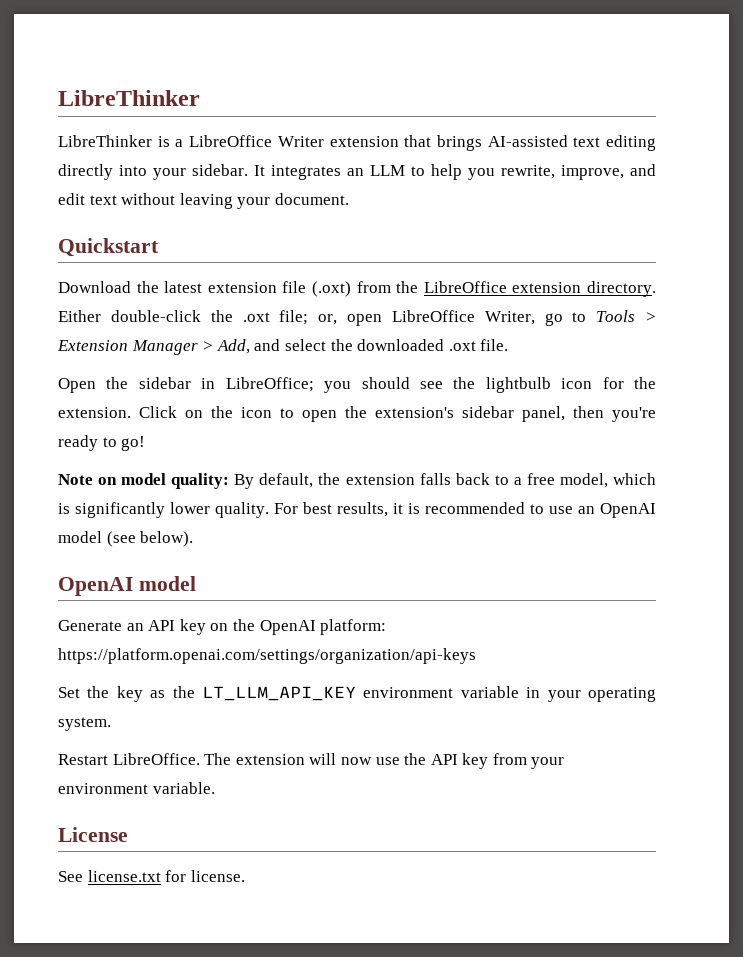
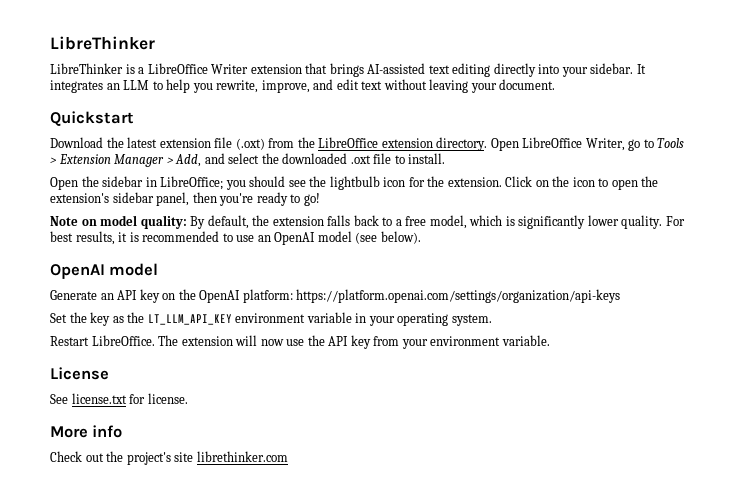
- Either double-click the .oxt file; or, open LibreOffice Writer, go to Tools > Extension Manager > Add, and select the downloaded .oxt file.
+ Open LibreOffice Writer, go to Tools > Extension Manager > Add, and select the downloaded .oxt file to install.
+ More info
+ Check out the project's site librethinker.com

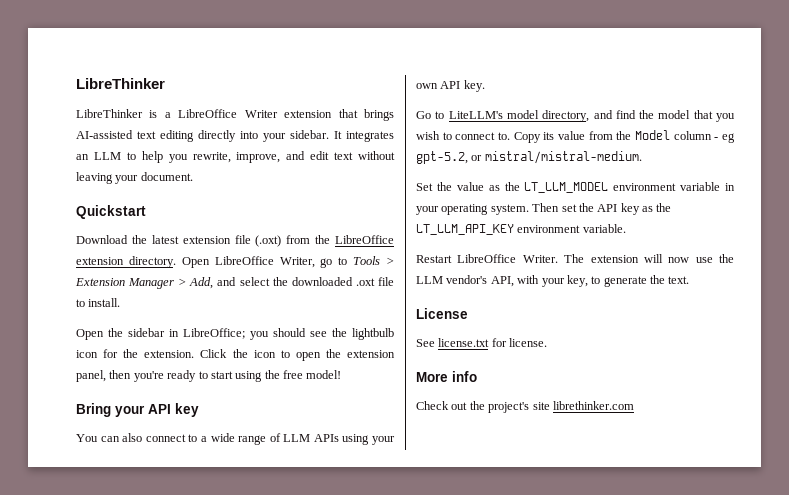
- Click on the icon to open the extension's sidebar panel, then you're ready to go!
- Note on model quality: By default, the extension falls back to a free model, which is significantly lower quality. For best results, it is recommended to use an OpenAI model (see below).
- OpenAI model
- Generate an API key on the OpenAI platform: https://platform.openai.com/settings/organization/api-keys
+ Click the icon to open the extension panel, then you're ready to start using the free model!
+ Bring your API key
+ You can also connect to a wide range of LLM APIs using your own API key.
+ Go to LiteLLM's model directory, and find the model that you wish to connect to. Copy its value from the Model column - eg gpt-5.2, or mistral/mistral-medium.
- Set the key as the LT_LLM_API_KEY environment variable in your operating system.
+ Set the value as the LT_LLM_MODEL environment variable in your operating system. Then set the API key as the LT_LLM_API_KEY environment variable.
- Restart LibreOffice.
+ Restart LibreOffice Writer.
- The extension will now use the API key from your environment variable.
+ The extension will now use the LLM vendor's API, with your key, to generate the text.

